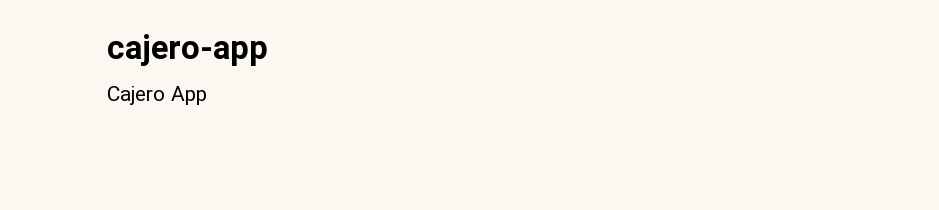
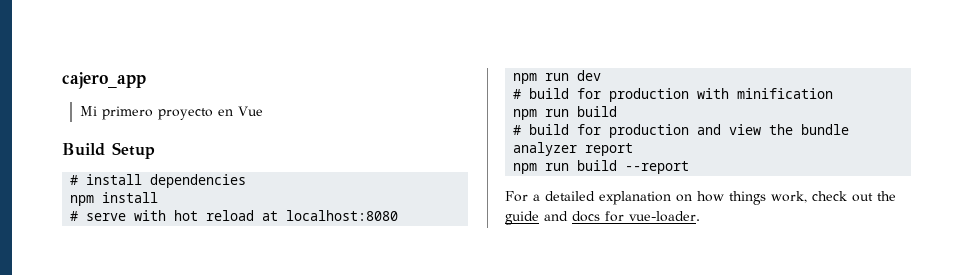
- cajero-app
- Cajero App
+ cajero_app
+ Mi primero proyecto en Vue
+ Build Setup
+ # install dependencies
+ npm install
+ # serve with hot reload at localhost:8080
+ npm run dev
+ # build for production with minification
+ npm run build
+ # build for production and view the bundle analyzer report
+ npm run build --report
+ For a detailed explanation on how things work, check out the guide and docs for vue-loader.

